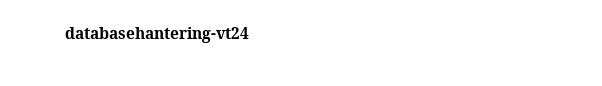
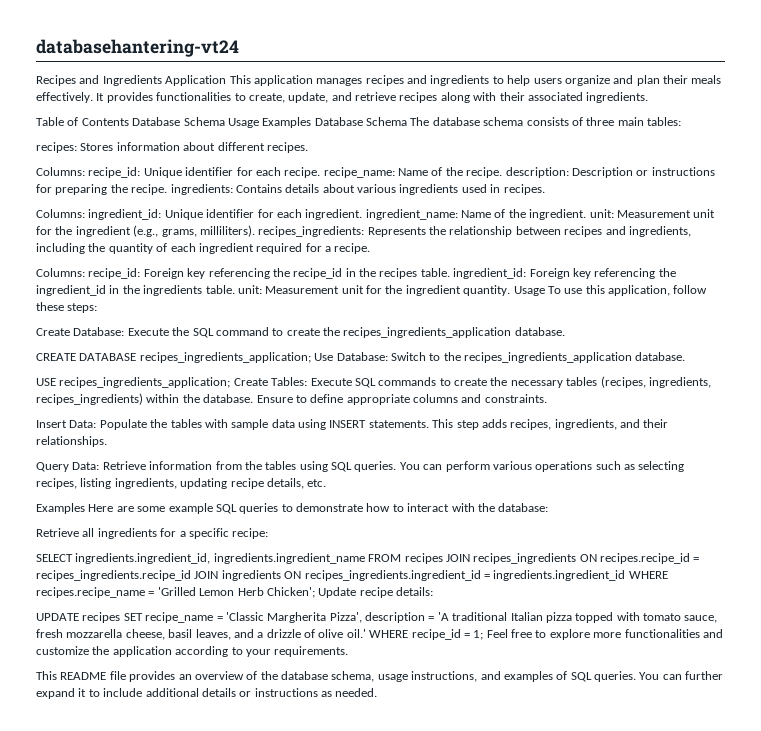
+ Recipes and Ingredients Application This application manages recipes and ingredients to help users organize and plan their meals effectively. It provides functionalities to create, update, and retrieve recipes along with their associated ingredients.
+ Table of Contents Database Schema Usage Examples Database Schema The database schema consists of three main tables:
+ recipes: Stores information about different recipes.
+ Columns: recipe_id: Unique identifier for each recipe. recipe_name: Name of the recipe. description: Description or instructions for preparing the recipe. ingredients: Contains details about various ingredients used in recipes.
+ Columns: ingredient_id: Unique identifier for each ingredient. ingredient_name: Name of the ingredient. unit: Measurement unit for the ingredient (e.g., grams, milliliters). recipes_ingredients: Represents the relationship between recipes and ingredients, including the quantity of each ingredient required for a recipe.
+ Columns: recipe_id: Foreign key referencing the recipe_id in the recipes table. ingredient_id: Foreign key referencing the ingredient_id in the ingredients table. unit: Measurement unit for the ingredient quantity. Usage To use this application, follow these steps:
+ Create Database: Execute the SQL command to create the recipes_ingredients_application database.
+ CREATE DATABASE recipes_ingredients_application; Use Database: Switch to the recipes_ingredients_application database.
+ USE recipes_ingredients_application; Create Tables: Execute SQL commands to create the necessary tables (recipes, ingredients, recipes_ingredients) within the database. Ensure to define appropriate columns and constraints.
+ Insert Data: Populate the tables with sample data using INSERT statements. This step adds recipes, ingredients, and their relationships.
+ Query Data: Retrieve information from the tables using SQL queries. You can perform various operations such as selecting recipes, listing ingredients, updating recipe details, etc.
+ Examples Here are some example SQL queries to demonstrate how to interact with the database:
+ Retrieve all ingredients for a specific recipe:
+ SELECT ingredients.ingredient_id, ingredients.ingredient_name FROM recipes JOIN recipes_ingredients ON recipes.recipe_id = recipes_ingredients.recipe_id JOIN ingredients ON recipes_ingredients.ingredient_id = ingredients.ingredient_id WHERE recipes.recipe_name = 'Grilled Lemon Herb Chicken'; Update recipe details:
+ UPDATE recipes SET recipe_name = 'Classic Margherita Pizza', description = 'A traditional Italian pizza topped with tomato sauce, fresh mozzarella cheese, basil leaves, and a drizzle of olive oil.' WHERE recipe_id = 1; Feel free to explore more functionalities and customize the application according to your requirements.
+ This README file provides an overview of the database schema, usage instructions, and examples of SQL queries. You can further expand it to include additional details or instructions as needed.

